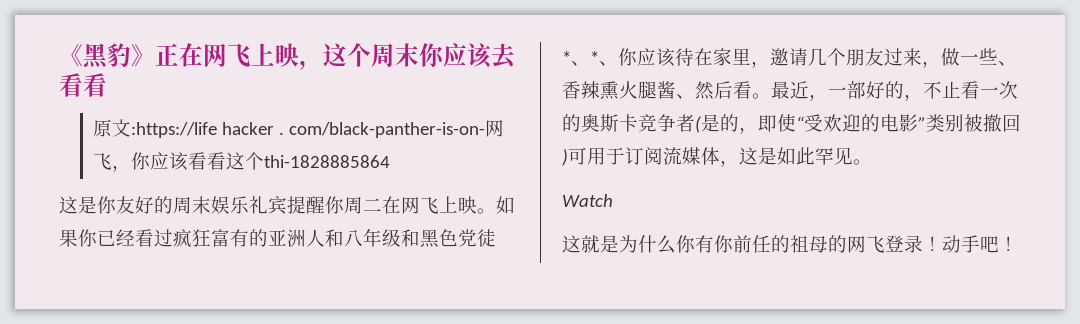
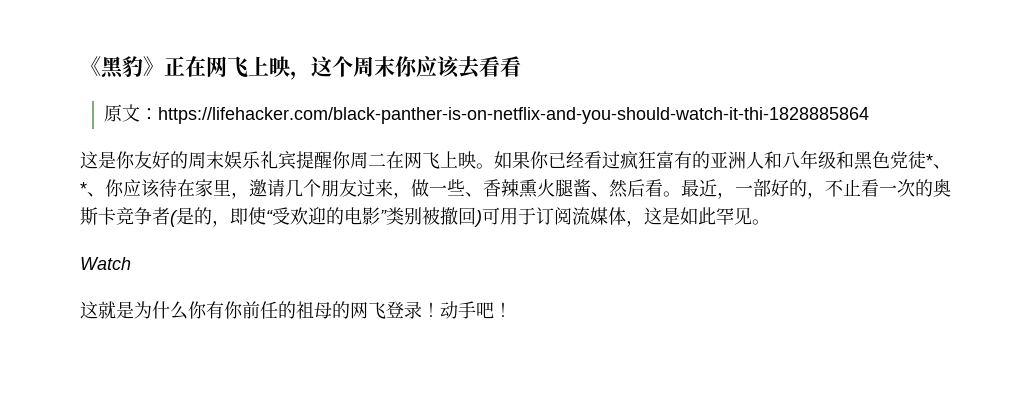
- 原文:https://life hacker . com/black-panther-is-on-网飞，你应该看看这个thi-1828885864
+ 原文：https://lifehacker.com/black-panther-is-on-netflix-and-you-should-watch-it-thi-1828885864

